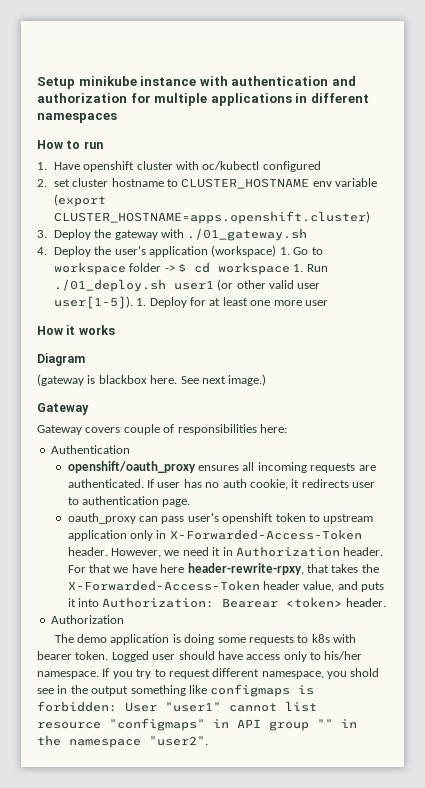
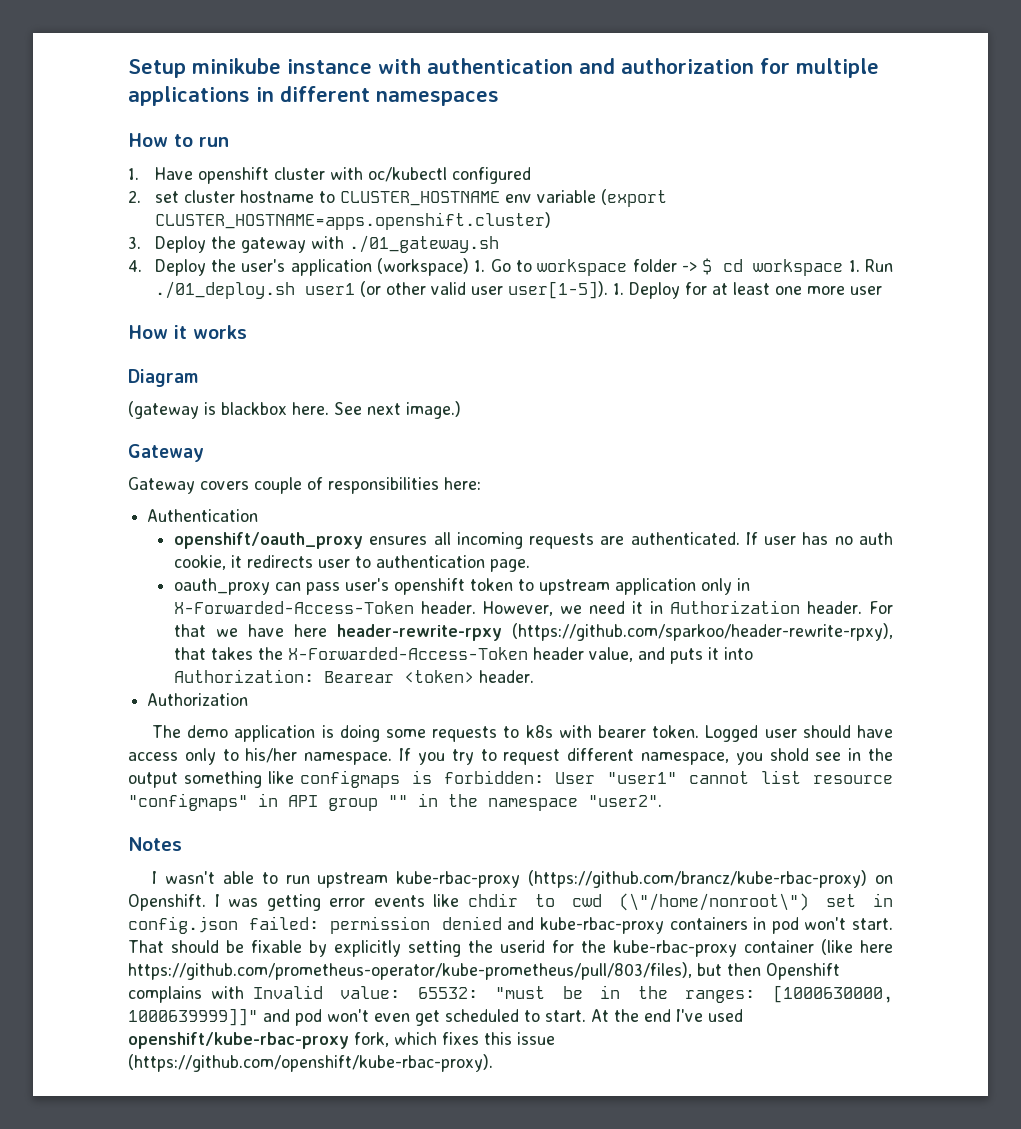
- For that we have here header-rewrite-rpxy, that takes the X-Forwarded-Access-Token header value, and puts it into Authorization: Bearear <token> header.
+ For that we have here header-rewrite-rpxy (https://github.com/sparkoo/header-rewrite-rpxy), that takes the X-Forwarded-Access-Token header value, and puts it into Authorization: Bearear <token> header.
+ Notes
+ I wasn't able to run upstream kube-rbac-proxy (https://github.com/brancz/kube-rbac-proxy) on Openshift. I was getting error events like chdir to cwd (\"/home/nonroot\") set in config.json failed: permission denied and kube-rbac-proxy containers in pod won't start. That should be fixable by explicitly setting the userid for the kube-rbac-proxy container (like here https://github.com/prometheus-operator/kube-prometheus/pull/803/files), but then Openshift complains with Invalid value: 65532: "must be in the ranges: [1000630000, 1000639999]]" and pod won't even get scheduled to start. At the end I've used openshift/kube-rbac-proxy fork, which fixes this issue (https://github.com/openshift/kube-rbac-proxy).

